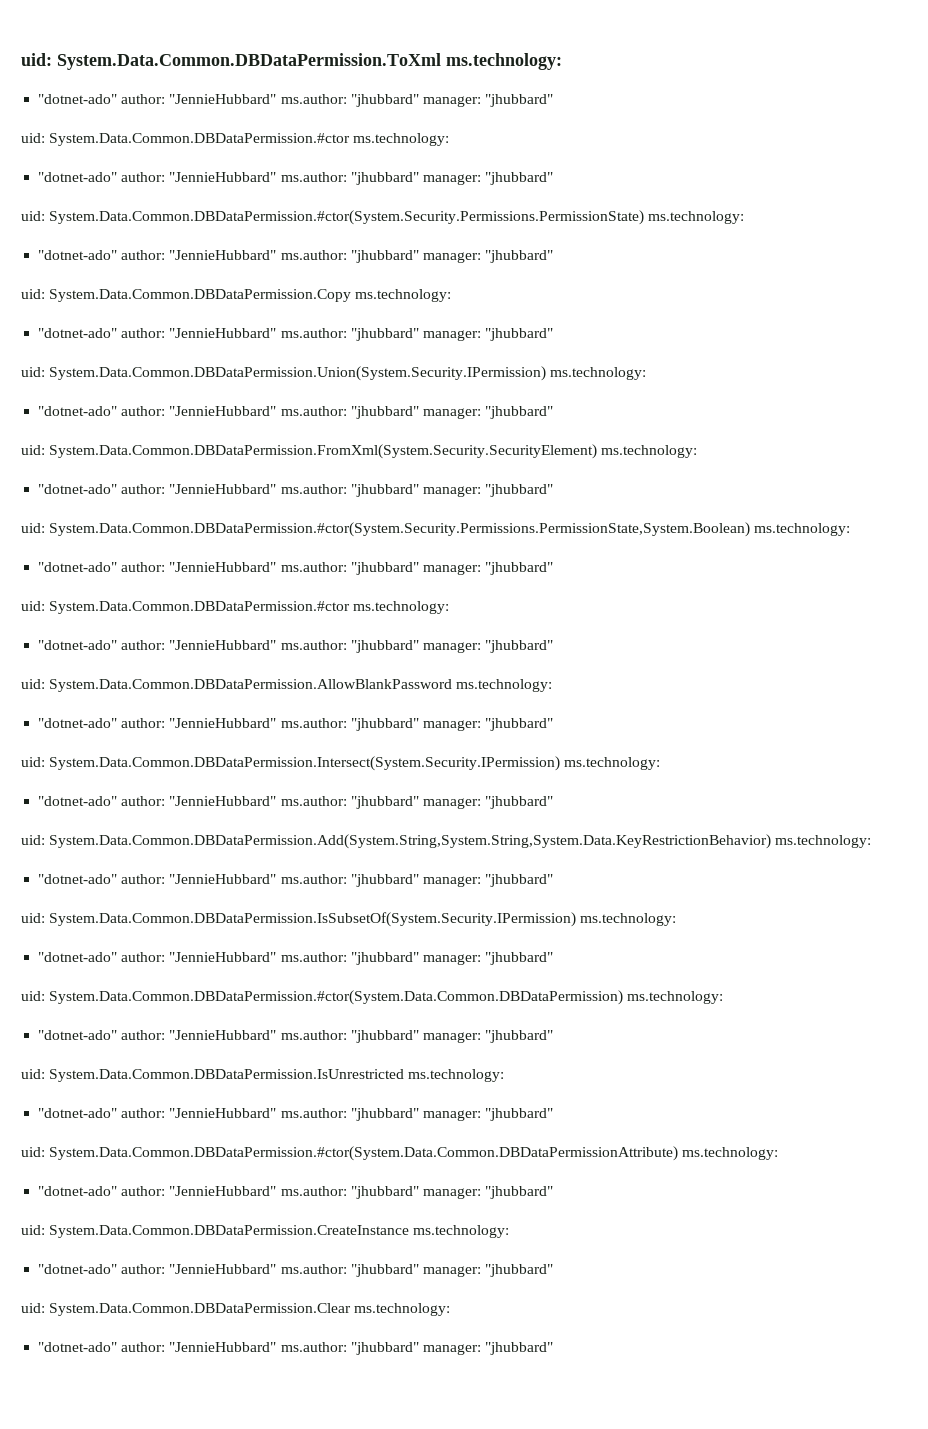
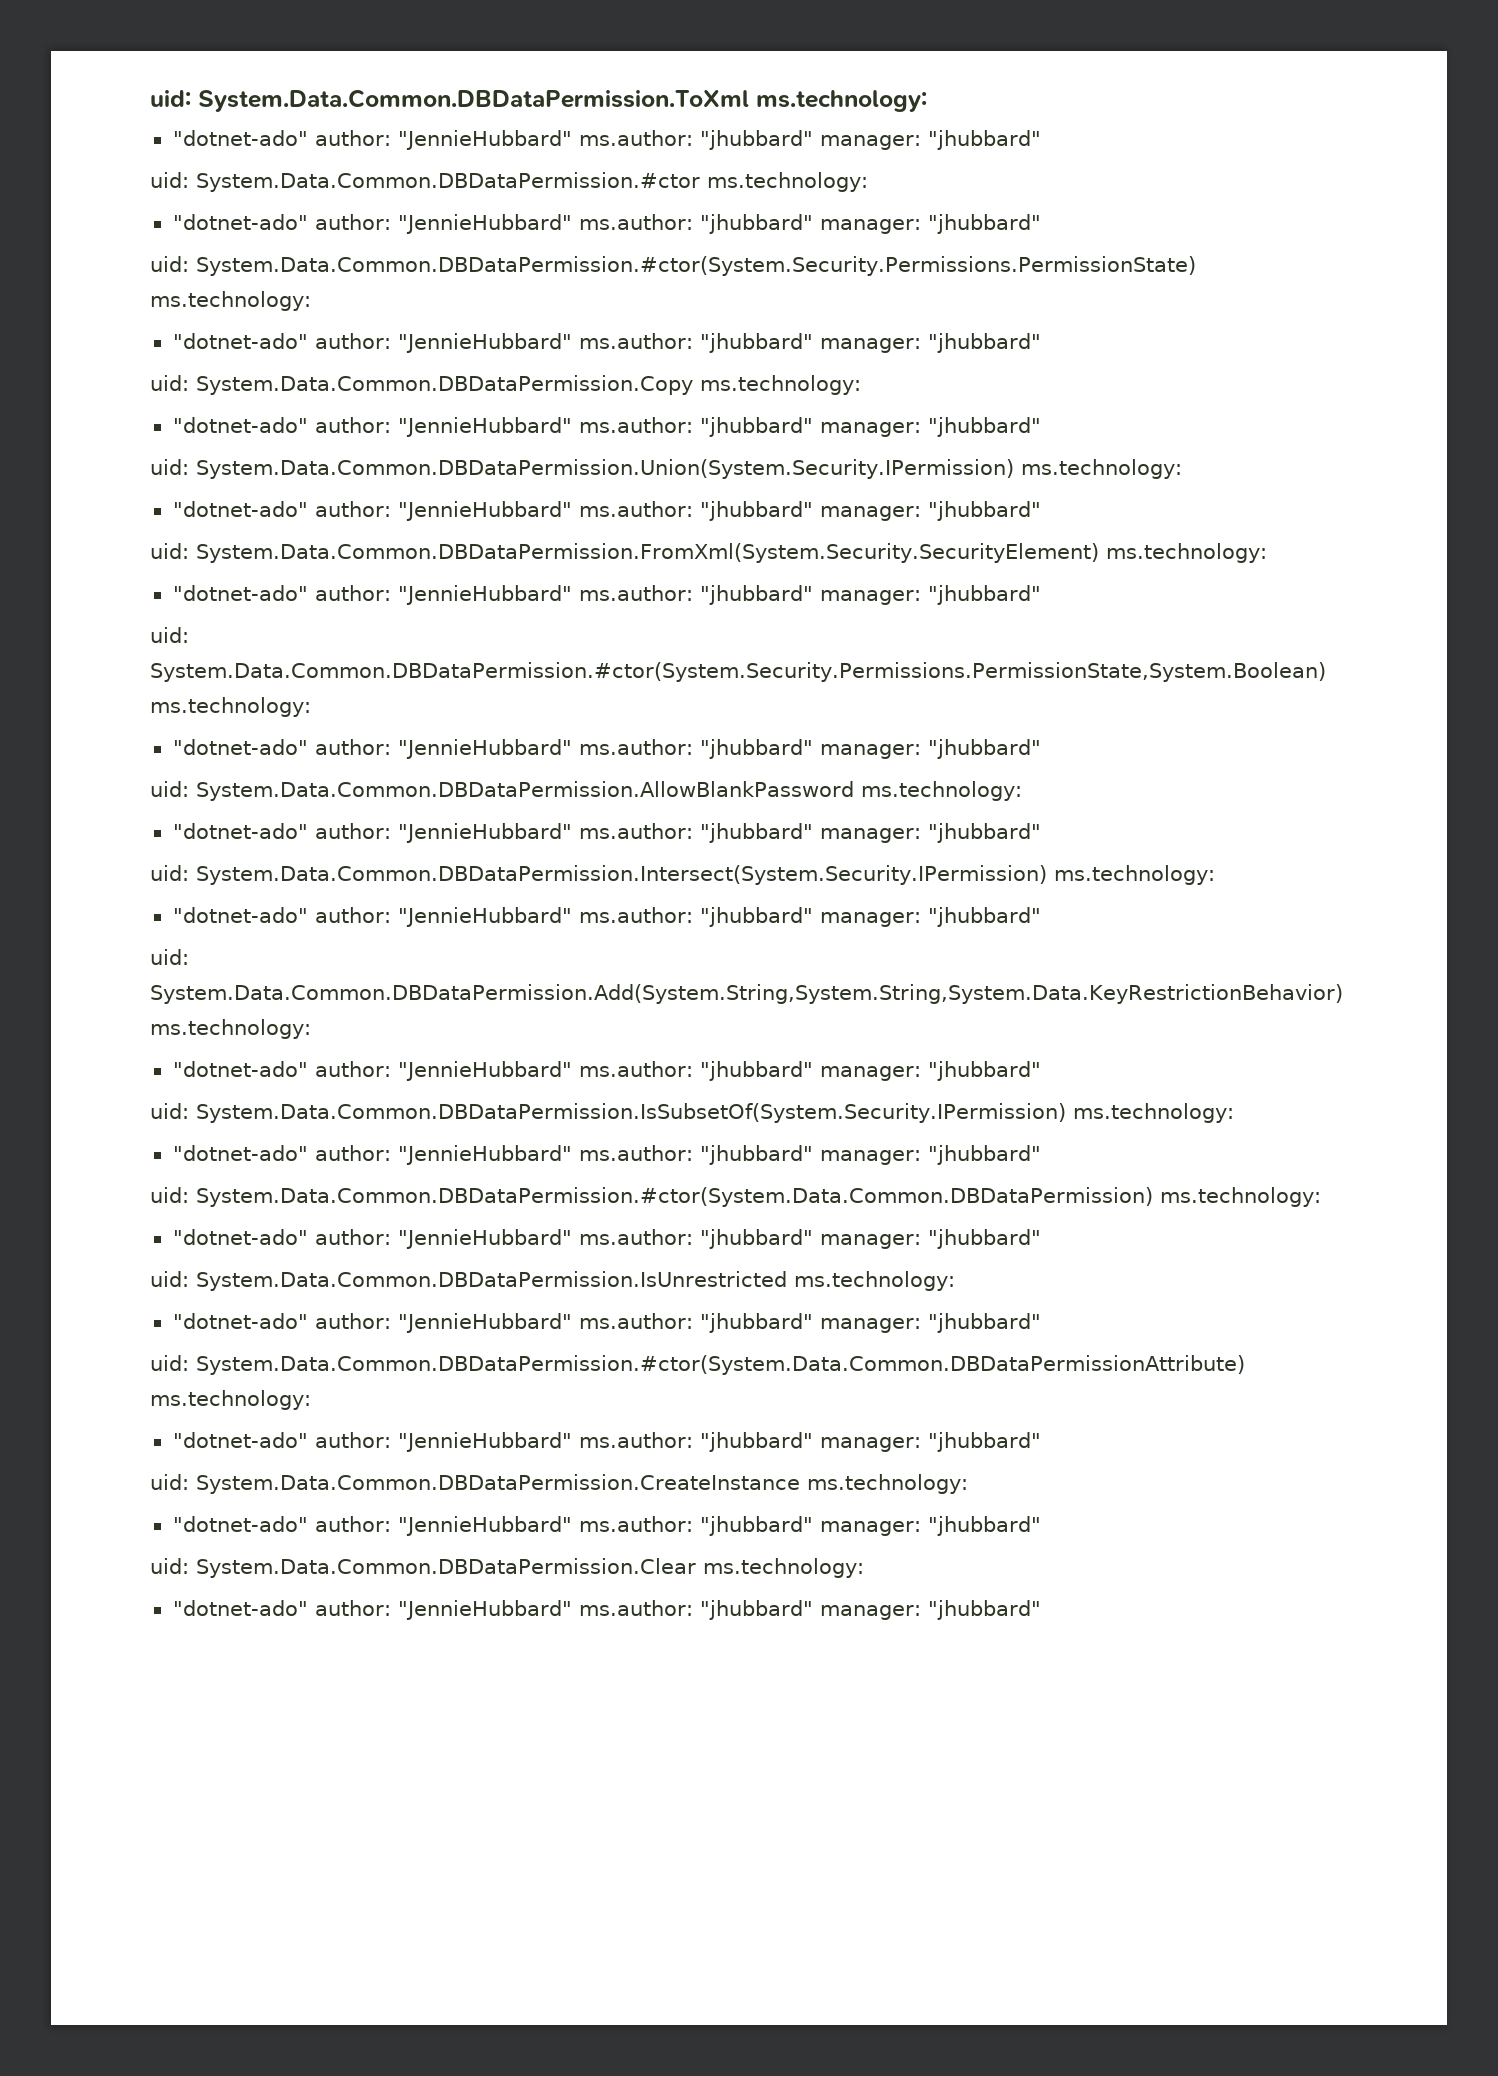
  uid: System.Data.Common.DBDataPermission.#ctor(System.Security.Permissions.PermissionState,System.Boolean) ms.technology:
- "dotnet-ado" author: "JennieHubbard" ms.author: "jhubbard" manager: "jhubbard"
- uid: System.Data.Common.DBDataPermission.#ctor ms.technology:

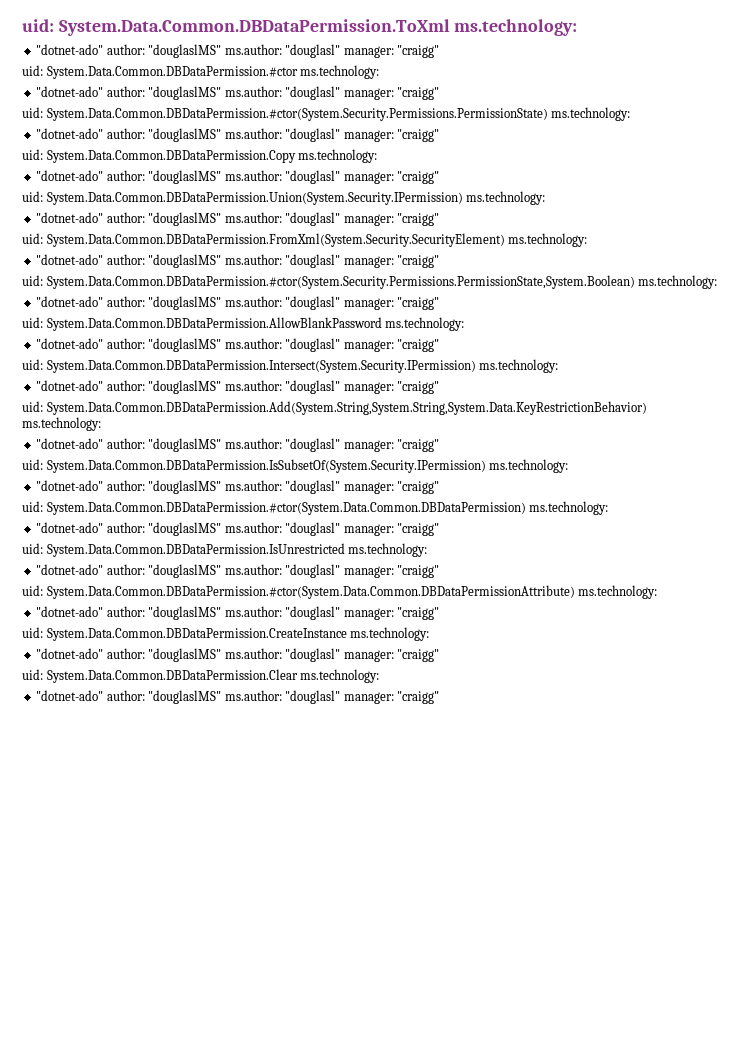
  uid: System.Data.Common.DBDataPermission.ToXml ms.technology:
- "dotnet-ado" author: "JennieHubbard" ms.author: "jhubbard" manager: "jhubbard"
+ "dotnet-ado" author: "douglaslMS" ms.author: "douglasl" manager: "craigg"
  uid: System.Data.Common.DBDataPermission.#ctor ms.technology:
- "dotnet-ado" author: "JennieHubbard" ms.author: "jhubbard" manager: "jhubbard"
+ "dotnet-ado" author: "douglaslMS" ms.author: "douglasl" manager: "craigg"
  uid: System.Data.Common.DBDataPermission.#ctor(System.Security.Permissions.PermissionState) ms.technology:
- "dotnet-ado" author: "JennieHubbard" ms.author: "jhubbard" manager: "jhubbard"
+ "dotnet-ado" author: "douglaslMS" ms.author: "douglasl" manager: "craigg"
  uid: System.Data.Common.DBDataPermission.Copy ms.technology:
- "dotnet-ado" author: "JennieHubbard" ms.author: "jhubbard" manager: "jhubbard"
+ "dotnet-ado" author: "douglaslMS" ms.author: "douglasl" manager: "craigg"
  uid: System.Data.Common.DBDataPermission.Union(System.Security.IPermission) ms.technology:
- "dotnet-ado" author: "JennieHubbard" ms.author: "jhubbard" manager: "jhubbard"
+ "dotnet-ado" author: "douglaslMS" ms.author: "douglasl" manager: "craigg"
  uid: System.Data.Common.DBDataPermission.FromXml(System.Security.SecurityElement) ms.technology:
- "dotnet-ado" author: "JennieHubbard" ms.author: "jhubbard" manager: "jhubbard"
+ "dotnet-ado" author: "douglaslMS" ms.author: "douglasl" manager: "craigg"
  uid: System.Data.Common.DBDataPermission.#ctor(System.Security.Permissions.PermissionState,System.Boolean) ms.technology:
- "dotnet-ado" author: "JennieHubbard" ms.author: "jhubbard" manager: "jhubbard"
+ "dotnet-ado" author: "douglaslMS" ms.author: "douglasl" manager: "craigg"
  uid: System.Data.Common.DBDataPermission.AllowBlankPassword ms.technology:
- "dotnet-ado" author: "JennieHubbard" ms.author: "jhubbard" manager: "jhubbard"
+ "dotnet-ado" author: "douglaslMS" ms.author: "douglasl" manager: "craigg"
  uid: System.Data.Common.DBDataPermission.Intersect(System.Security.IPermission) ms.technology:
- "dotnet-ado" author: "JennieHubbard" ms.author: "jhubbard" manager: "jhubbard"
+ "dotnet-ado" author: "douglaslMS" ms.author: "douglasl" manager: "craigg"
  uid: System.Data.Common.DBDataPermission.Add(System.String,System.String,System.Data.KeyRestrictionBehavior) ms.technology:
- "dotnet-ado" author: "JennieHubbard" ms.author: "jhubbard" manager: "jhubbard"
+ "dotnet-ado" author: "douglaslMS" ms.author: "douglasl" manager: "craigg"
  uid: System.Data.Common.DBDataPermission.IsSubsetOf(System.Security.IPermission) ms.technology:
- "dotnet-ado" author: "JennieHubbard" ms.author: "jhubbard" manager: "jhubbard"
+ "dotnet-ado" author: "douglaslMS" ms.author: "douglasl" manager: "craigg"
  uid: System.Data.Common.DBDataPermission.#ctor(System.Data.Common.DBDataPermission) ms.technology:
- "dotnet-ado" author: "JennieHubbard" ms.author: "jhubbard" manager: "jhubbard"
+ "dotnet-ado" author: "douglaslMS" ms.author: "douglasl" manager: "craigg"
  uid: System.Data.Common.DBDataPermission.IsUnrestricted ms.technology:
- "dotnet-ado" author: "JennieHubbard" ms.author: "jhubbard" manager: "jhubbard"
+ "dotnet-ado" author: "douglaslMS" ms.author: "douglasl" manager: "craigg"
  uid: System.Data.Common.DBDataPermission.#ctor(System.Data.Common.DBDataPermissionAttribute) ms.technology:
- "dotnet-ado" author: "JennieHubbard" ms.author: "jhubbard" manager: "jhubbard"
+ "dotnet-ado" author: "douglaslMS" ms.author: "douglasl" manager: "craigg"
  uid: System.Data.Common.DBDataPermission.CreateInstance ms.technology:
- "dotnet-ado" author: "JennieHubbard" ms.author: "jhubbard" manager: "jhubbard"
+ "dotnet-ado" author: "douglaslMS" ms.author: "douglasl" manager: "craigg"
  uid: System.Data.Common.DBDataPermission.Clear ms.technology:
- "dotnet-ado" author: "JennieHubbard" ms.author: "jhubbard" manager: "jhubbard"
+ "dotnet-ado" author: "douglaslMS" ms.author: "douglasl" manager: "craigg"

